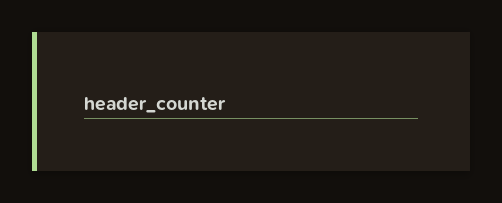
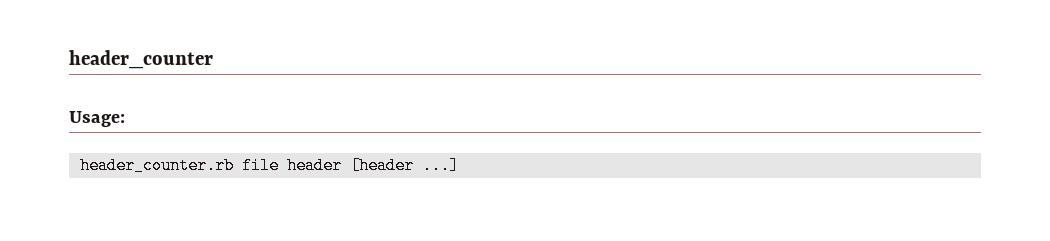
+ Usage:
+ header_counter.rb file header [header ...]

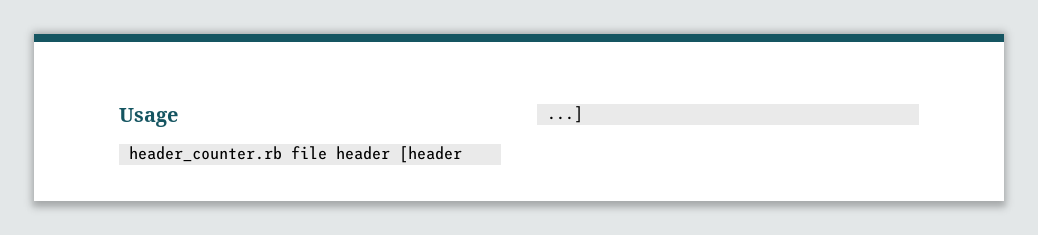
- header_counter
- Usage:
+ Usage

